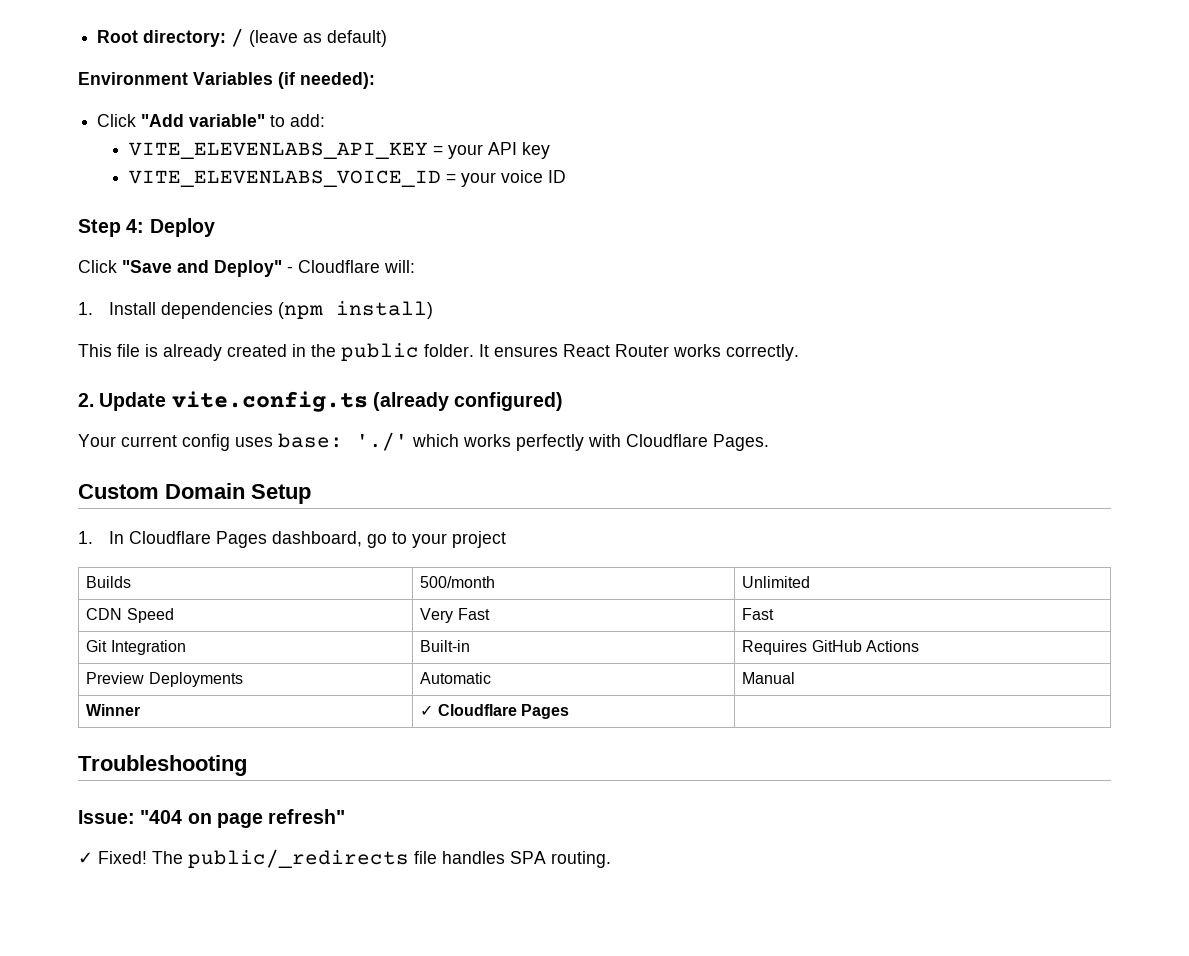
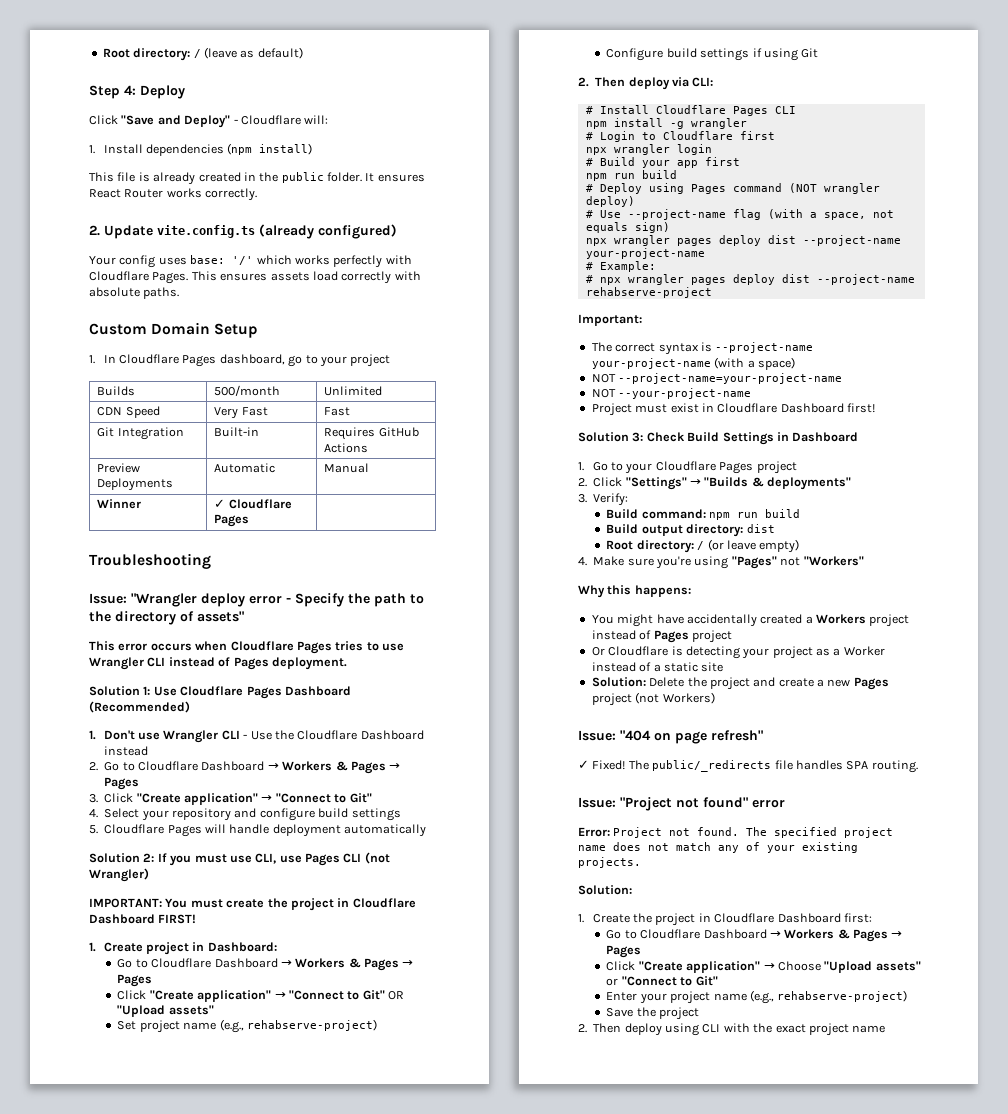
- Environment Variables (if needed):
- Click "Add variable" to add:
- VITE_ELEVENLABS_API_KEY = your API key
- VITE_ELEVENLABS_VOICE_ID = your voice ID
- Your current config uses base: './' which works perfectly with Cloudflare Pages.
+ Your config uses base: '/' which works perfectly with Cloudflare Pages. This ensures assets load correctly with absolute paths.
+ Issue: "Wrangler deploy error - Specify the path to the directory of assets"
+ This error occurs when Cloudflare Pages tries to use Wrangler CLI instead of Pages deployment.
+ Solution 1: Use Cloudflare Pages Dashboard (Recommended)
+ 1. Don't use Wrangler CLI - Use the Cloudflare Dashboard instead
+ 2. Go to Cloudflare Dashboard → Workers & Pages → Pages
+ 3. Click "Create application" → "Connect to Git"
+ 4. Select your repository and configure build settings
+ 5. Cloudflare Pages will handle deployment automatically
+ Solution 2: If you must use CLI, use Pages CLI (not Wrangler)
+ IMPORTANT: You must create the project in Cloudflare Dashboard FIRST!
+ 1. Create project in Dashboard:
+ Go to Cloudflare Dashboard → Workers & Pages → Pages
+ Click "Create application" → "Connect to Git" OR "Upload assets"
+ Set project name (e.g., rehabserve-project)
+ Configure build settings if using Git
+ 2. Then deploy via CLI:
+ # Install Cloudflare Pages CLI
+ npm install -g wrangler
+ # Login to Cloudflare first
+ npx wrangler login
+ # Build your app first
+ npm run build
+ # Deploy using Pages command (NOT wrangler deploy)
+ # Use --project-name flag (with a space, not equals sign)
+ npx wrangler pages deploy dist --project-name your-project-name
+ # Example:
+ # npx wrangler pages deploy dist --project-name rehabserve-project
+ Important:
+ The correct syntax is --project-name your-project-name (with a space)
+ NOT --project-name=your-project-name
+ NOT --your-project-name
+ Project must exist in Cloudflare Dashboard first!
+ Solution 3: Check Build Settings in Dashboard
+ 1. Go to your Cloudflare Pages project
+ 2. Click "Settings" → "Builds & deployments"
+ 3. Verify:
+ Build command: npm run build
+ Build output directory: dist
+ Root directory: / (or leave empty)
+ 4. Make sure you're using "Pages" not "Workers"
+ Why this happens:
+ You might have accidentally created a Workers project instead of Pages project
+ Or Cloudflare is detecting your project as a Worker instead of a static site
+ Solution: Delete the project and create a new Pages project (not Workers)
+ Issue: "Project not found" error
+ Error: Project not found. The specified project name does not match any of your existing projects.
+ Solution:
+ 1. Create the project in Cloudflare Dashboard first:
+ Go to Cloudflare Dashboard → Workers & Pages → Pages
+ Click "Create application" → Choose "Upload assets" or "Connect to Git"
+ Enter your project name (e.g., rehabserve-project)
+ Save the project
+ 2. Then deploy using CLI with the exact project name

